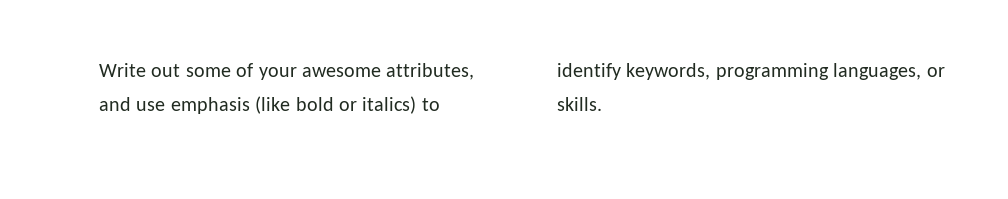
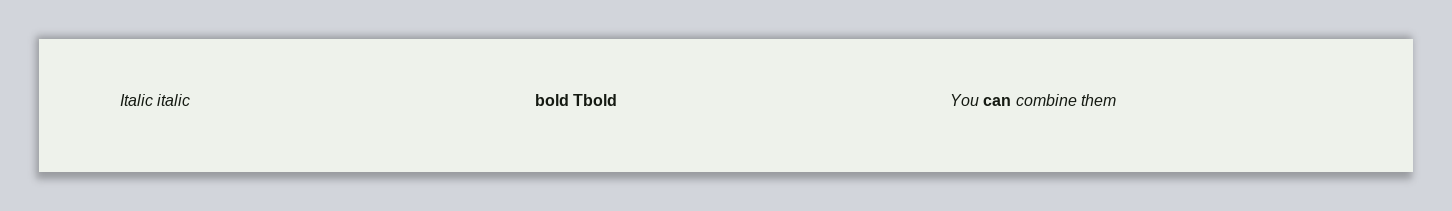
- Write out some of your awesome attributes, and use emphasis (like bold or italics) to identify keywords, programming languages, or skills.
+ Italic italic
+ bold Tbold
+ You can combine them

